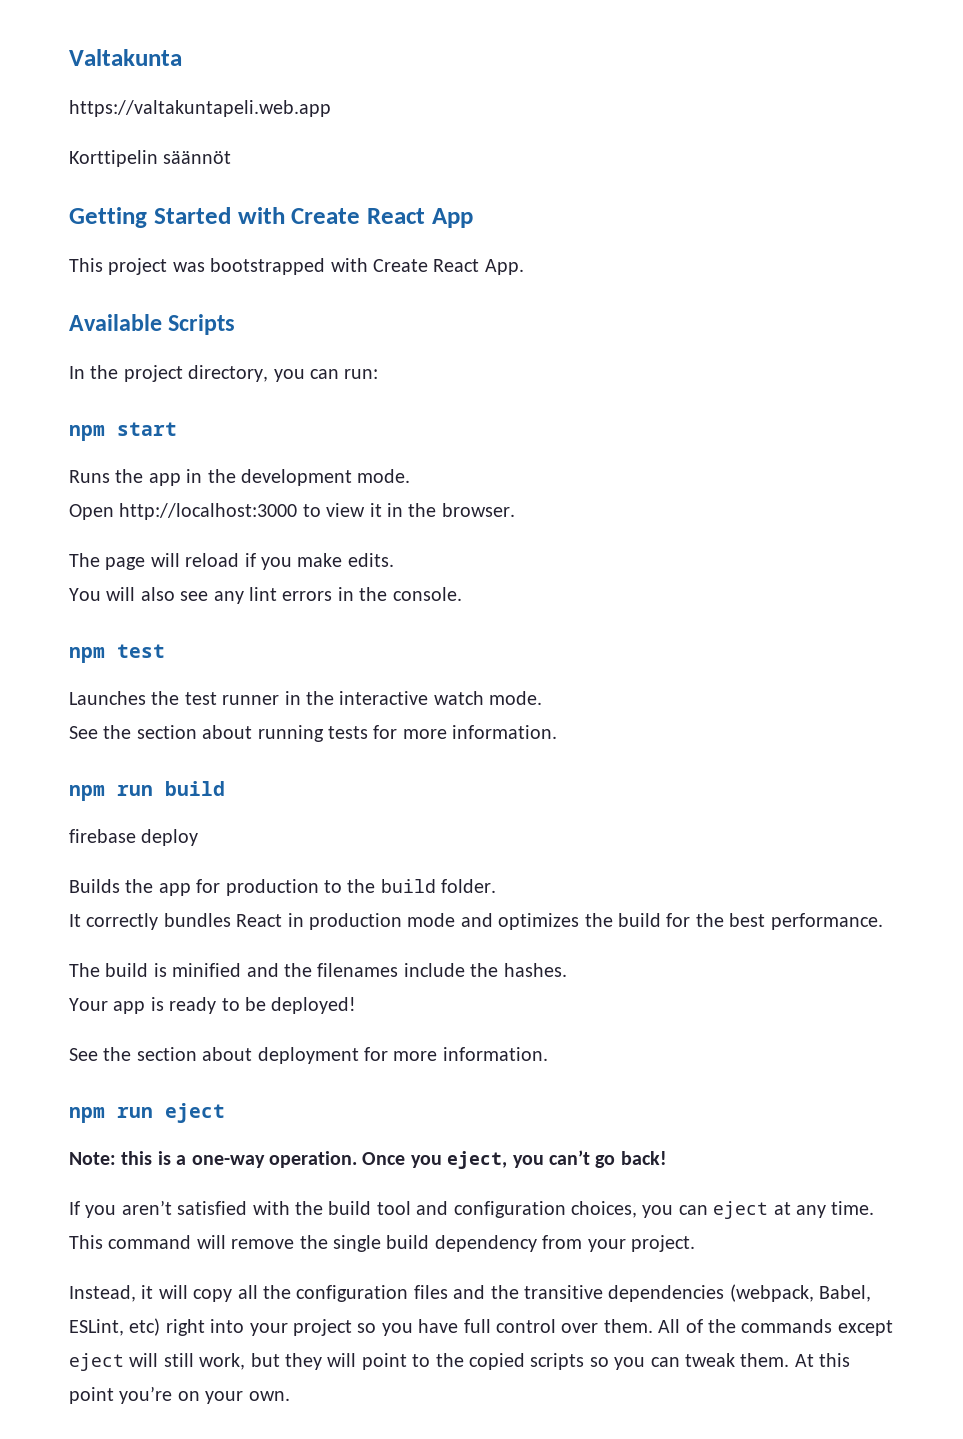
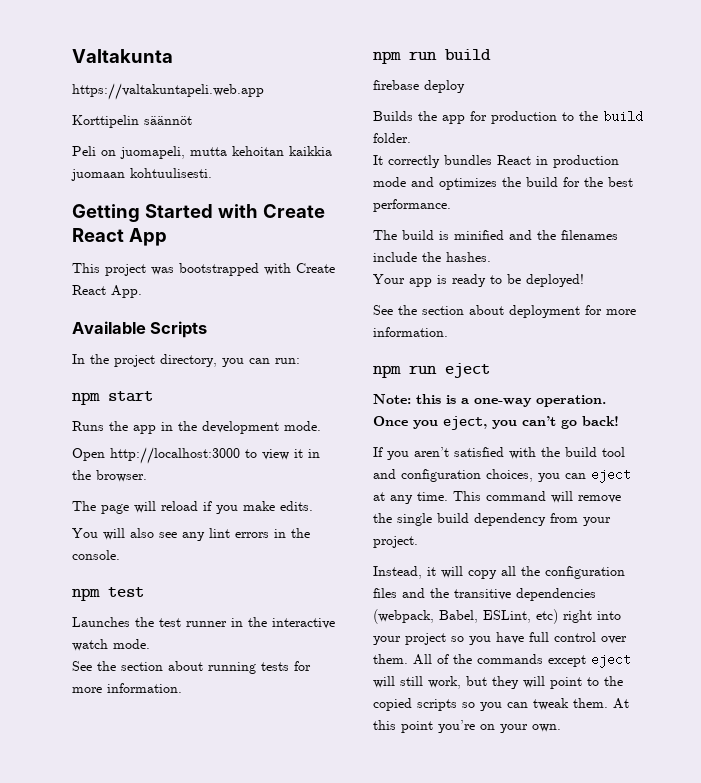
+ Peli on juomapeli, mutta kehoitan kaikkia juomaan kohtuulisesti.

